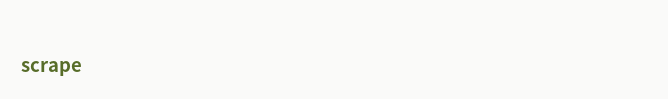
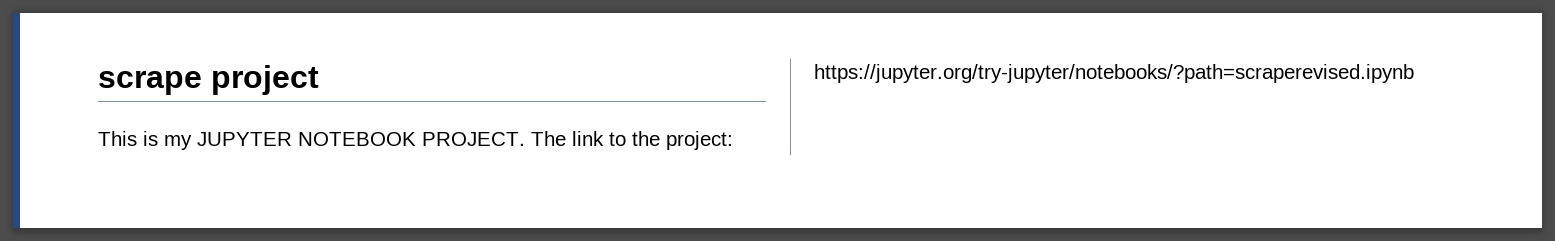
- scrape
+ scrape project
+ This is my JUPYTER NOTEBOOK PROJECT. The link to the project: https://jupyter.org/try-jupyter/notebooks/?path=scraperevised.ipynb

